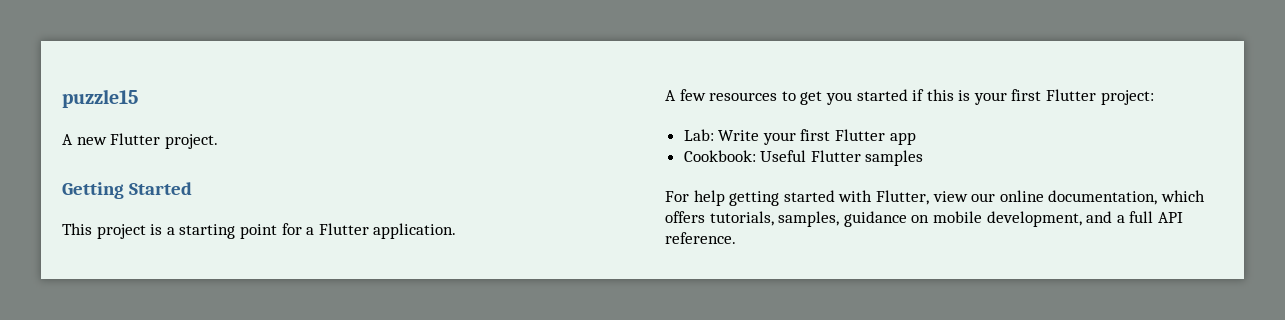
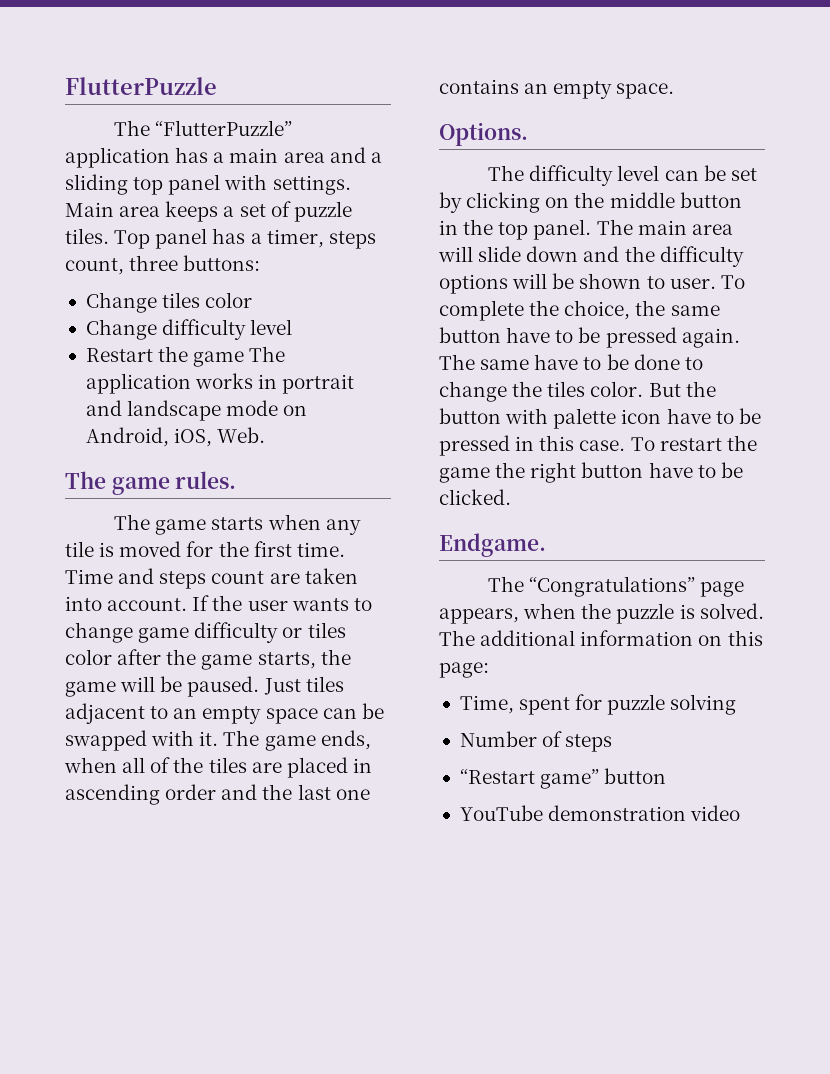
- puzzle15
- A new Flutter project.
- Getting Started
- This project is a starting point for a Flutter application.
- A few resources to get you started if this is your first Flutter project:
- Lab: Write your first Flutter app
- Cookbook: Useful Flutter samples
- For help getting started with Flutter, view our online documentation, which offers tutorials, samples, guidance on mobile development, and a full API reference.
+ FlutterPuzzle
+ The “FlutterPuzzle” application has a main area and a sliding top panel with settings. Main area keeps a set of puzzle tiles. Top panel has a timer, steps count, three buttons:
+ Change tiles color
+ Change difficulty level
+ Restart the game The application works in portrait and landscape mode on Android, iOS, Web.
+ The game rules.
+ The game starts when any tile is moved for the first time. Time and steps count are taken into account. If the user wants to change game difficulty or tiles color after the game starts, the game will be paused. Just tiles adjacent to an empty space can be swapped with it. The game ends, when all of the tiles are placed in ascending order and the last one contains an empty space.
+ Options.
+ The difficulty level can be set by clicking on the middle button in the top panel. The main area will slide down and the difficulty options will be shown to user. To complete the choice, the same button have to be pressed again. The same have to be done to change the tiles color. But the button with palette icon have to be pressed in this case. To restart the game the right button have to be clicked.
+ Endgame.
+ The “Congratulations” page appears, when the puzzle is solved. The additional information on this page:
+ Time, spent for puzzle solving
+ Number of steps
+ “Restart game” button
+ YouTube demonstration video

